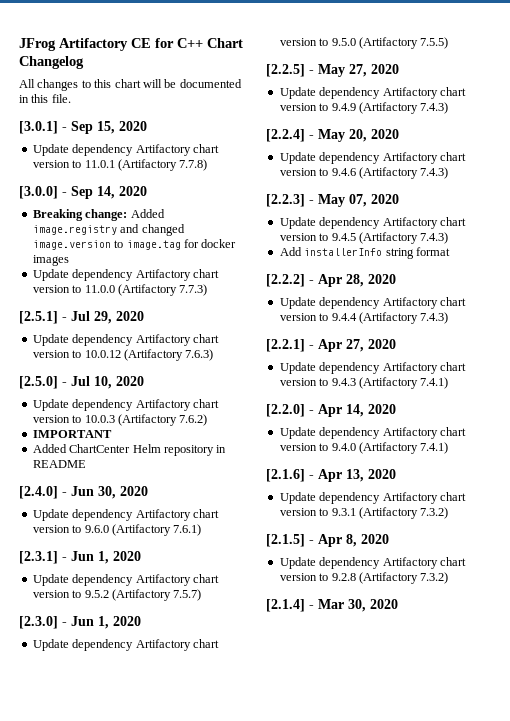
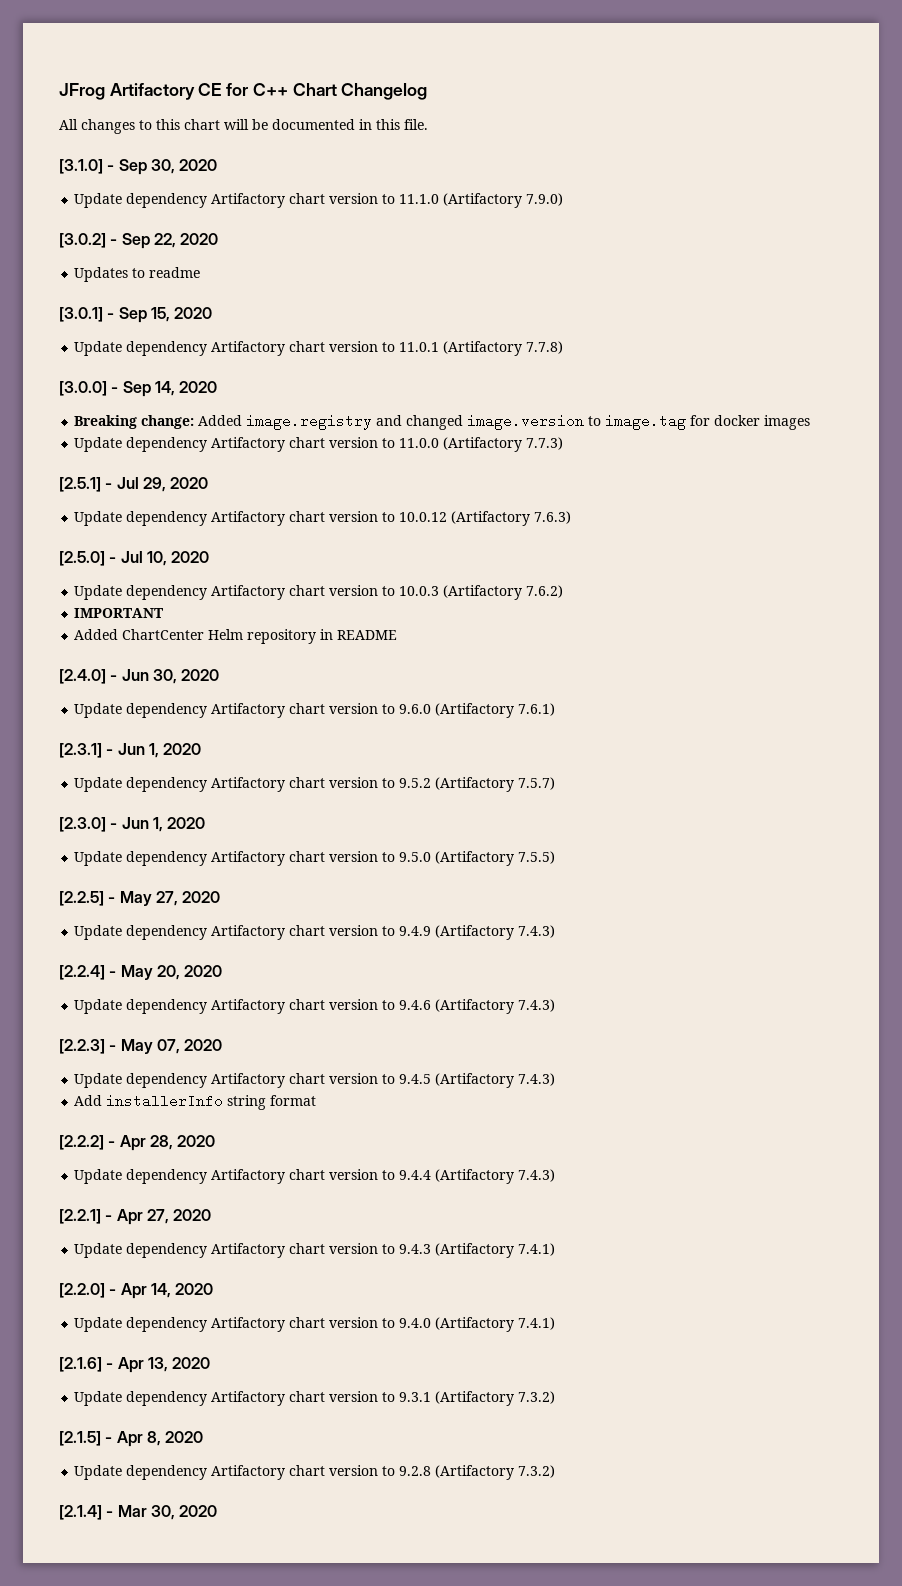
+ [3.1.0] - Sep 30, 2020
+ Update dependency Artifactory chart version to 11.1.0 (Artifactory 7.9.0)
+ [3.0.2] - Sep 22, 2020
+ Updates to readme

